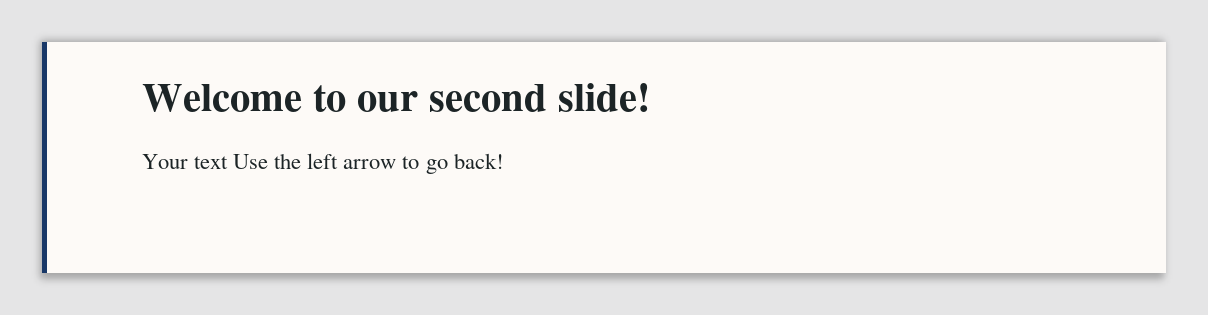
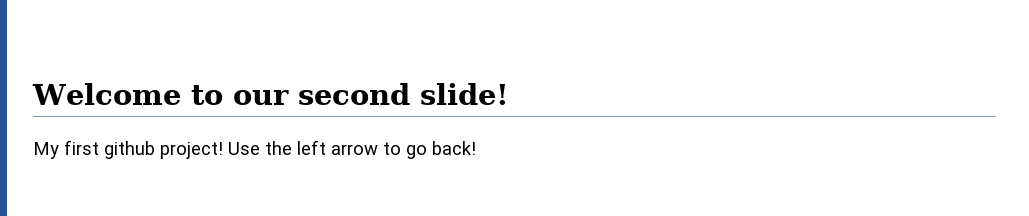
- Your text Use the left arrow to go back!
+ My first github project! Use the left arrow to go back!

